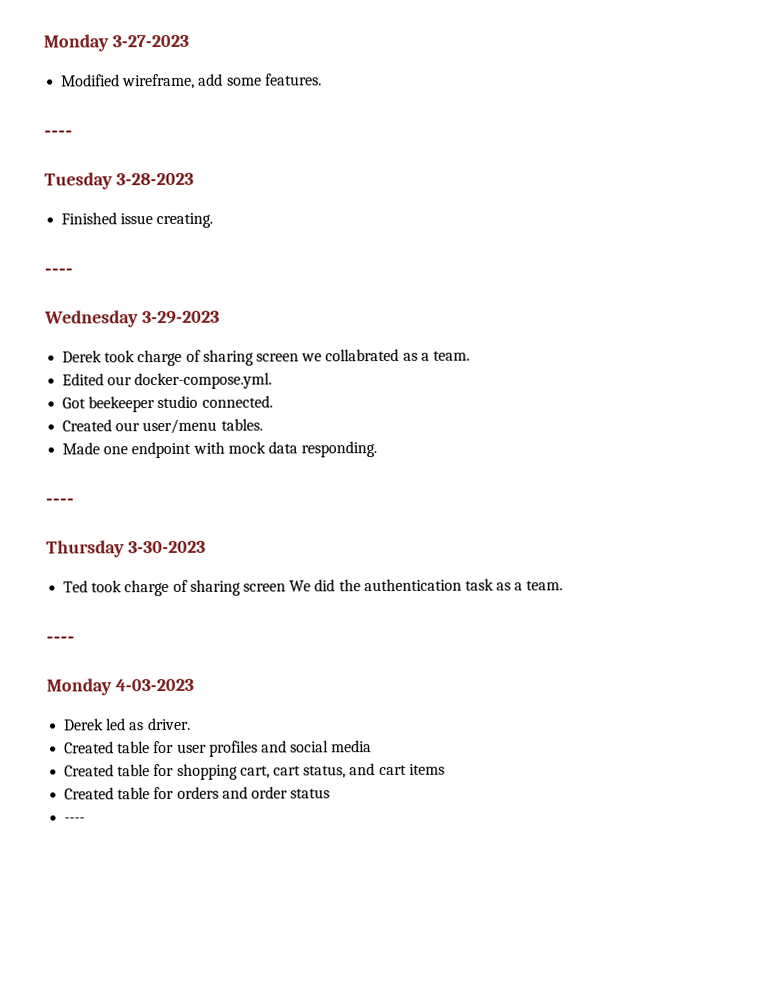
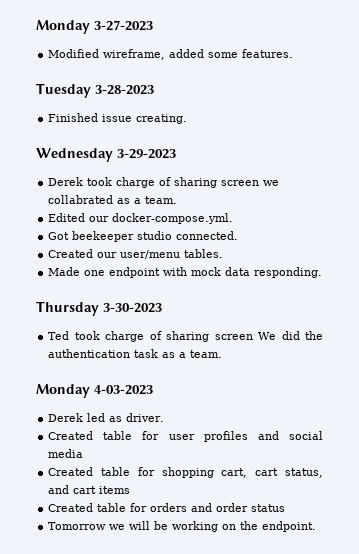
- Modified wireframe, add some features.
- ----
+ Modified wireframe, added some features.
  Finished issue creating.
- ----
  Made one endpoint with mock data responding.
- ----
  Ted took charge of sharing screen We did the authentication task as a team.
- ----
  Created table for orders and order status
- ----
+ Tomorrow we will be working on the endpoint.

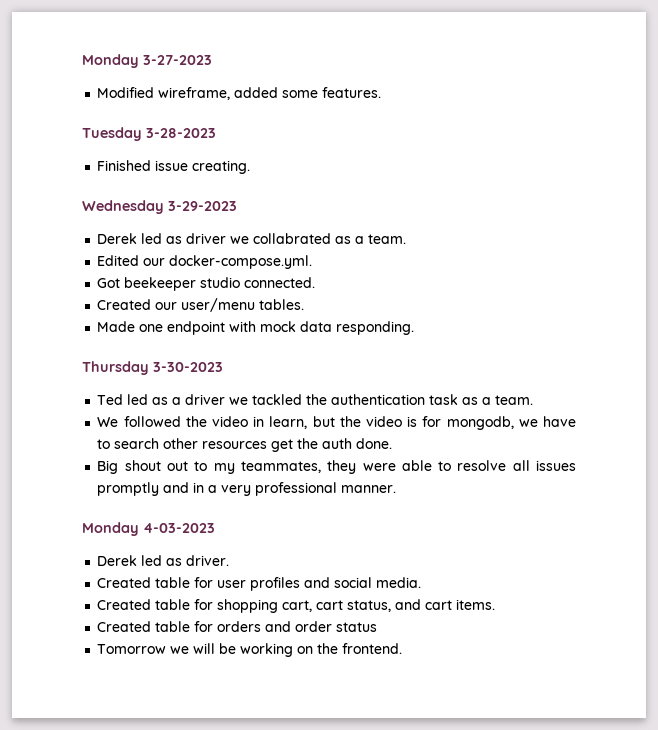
- Derek took charge of sharing screen we collabrated as a team.
+ Derek led as driver we collabrated as a team.
- Ted took charge of sharing screen We did the authentication task as a team.
+ Ted led as a driver we tackled the authentication task as a team.
+ We followed the video in learn, but the video is for mongodb, we have to search other resources get the auth done.
+ Big shout out to my teammates, they were able to resolve all issues promptly and in a very professional manner.
- Created table for user profiles and social media
+ Created table for user profiles and social media.
- Created table for shopping cart, cart status, and cart items
+ Created table for shopping cart, cart status, and cart items.
- Tomorrow we will be working on the endpoint.
+ Tomorrow we will be working on the frontend.

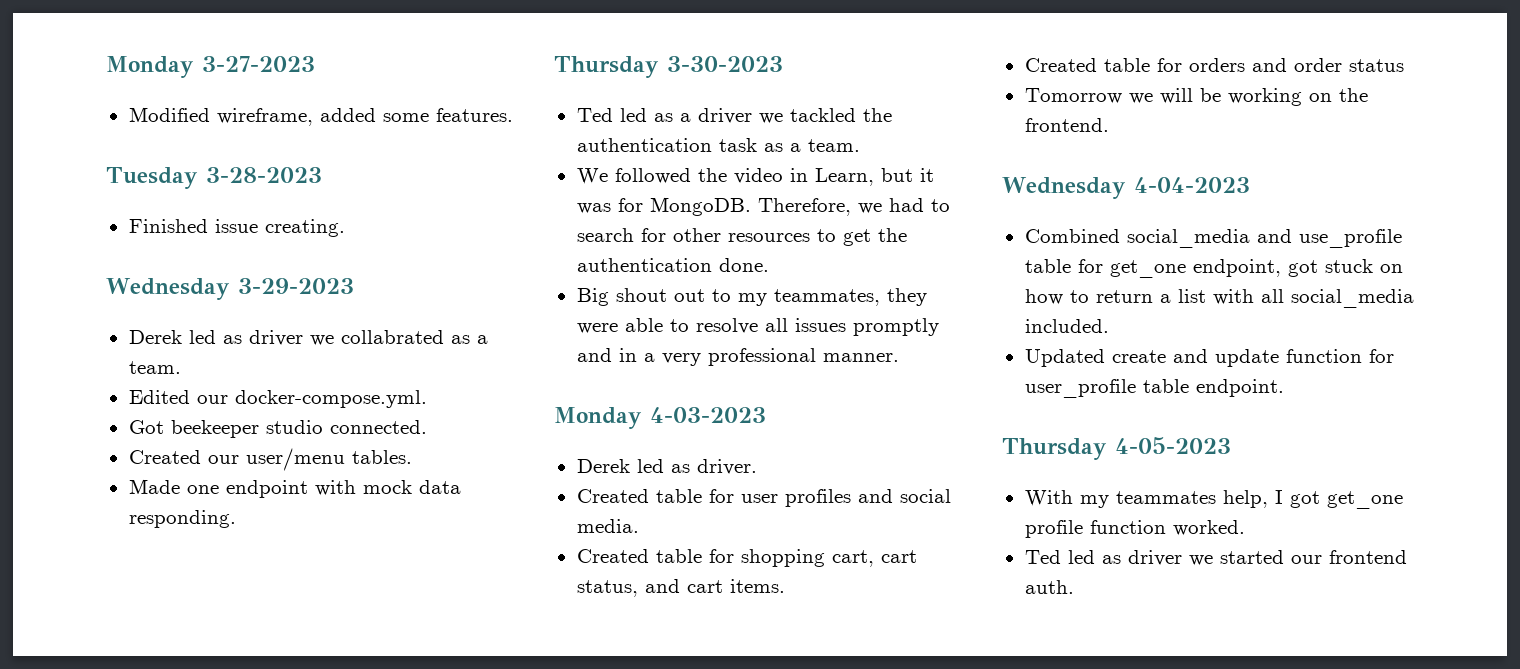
- We followed the video in learn, but the video is for mongodb, we have to search other resources get the auth done.
+ We followed the video in Learn, but it was for MongoDB. Therefore, we had to search for other resources to get the authentication done.
+ Wednesday 4-04-2023
+ Combined social_media and use_profile table for get_one endpoint, got stuck on how to return a list with all social_media included.
+ Updated create and update function for user_profile table endpoint.
+ Thursday 4-05-2023
+ With my teammates help, I got get_one profile function worked.
+ Ted led as driver we started our frontend auth.

